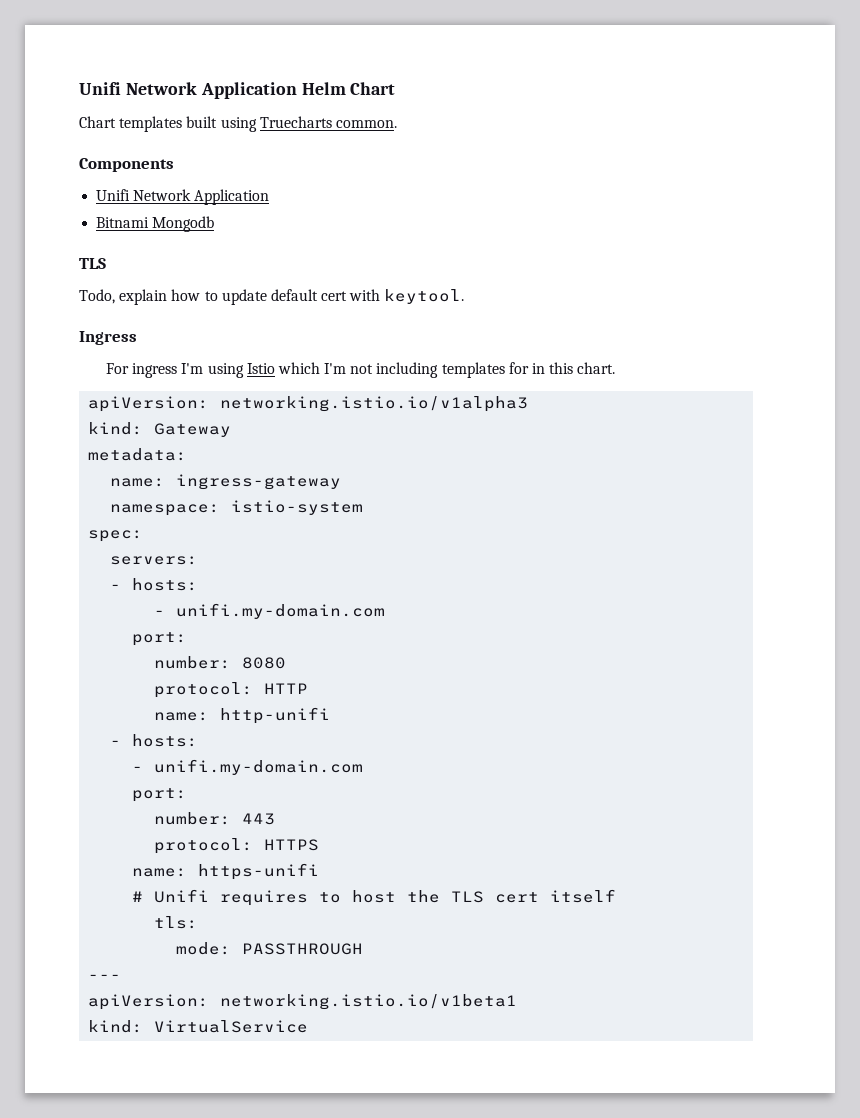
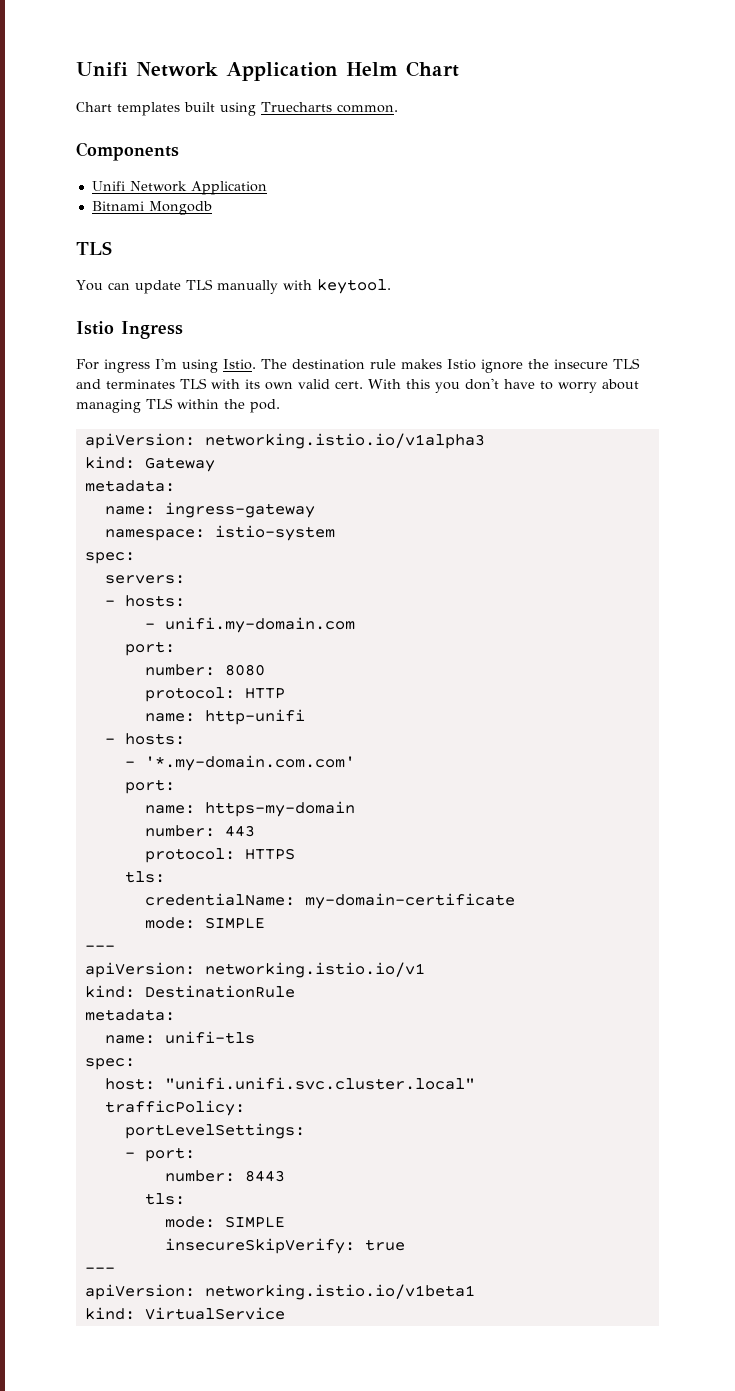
- Todo, explain how to update default cert with keytool.
+ You can update TLS manually with keytool.
- Ingress
+ Istio Ingress
- For ingress I'm using Istio which I'm not including templates for in this chart.
+ For ingress I'm using Istio. The destination rule makes Istio ignore the insecure TLS and terminates TLS with its own valid cert. With this you don't have to worry about managing TLS within the pod.
  name: http-unifi
  - hosts:
- - unifi.my-domain.com
+ - '*.my-domain.com.com'
  port:
+ name: https-my-domain
  protocol: HTTPS
- name: https-unifi
- # Unifi requires to host the TLS cert itself
  tls:
- mode: PASSTHROUGH
+ credentialName: my-domain-certificate
+ mode: SIMPLE
+ ---
+ apiVersion: networking.istio.io/v1
+ kind: DestinationRule
+ metadata:
+ name: unifi-tls
+ spec:
+ host: "unifi.unifi.svc.cluster.local"
+ trafficPolicy:
+ portLevelSettings:
+ - port:
+ number: 8443
+ tls:
+ mode: SIMPLE
+ insecureSkipVerify: true

